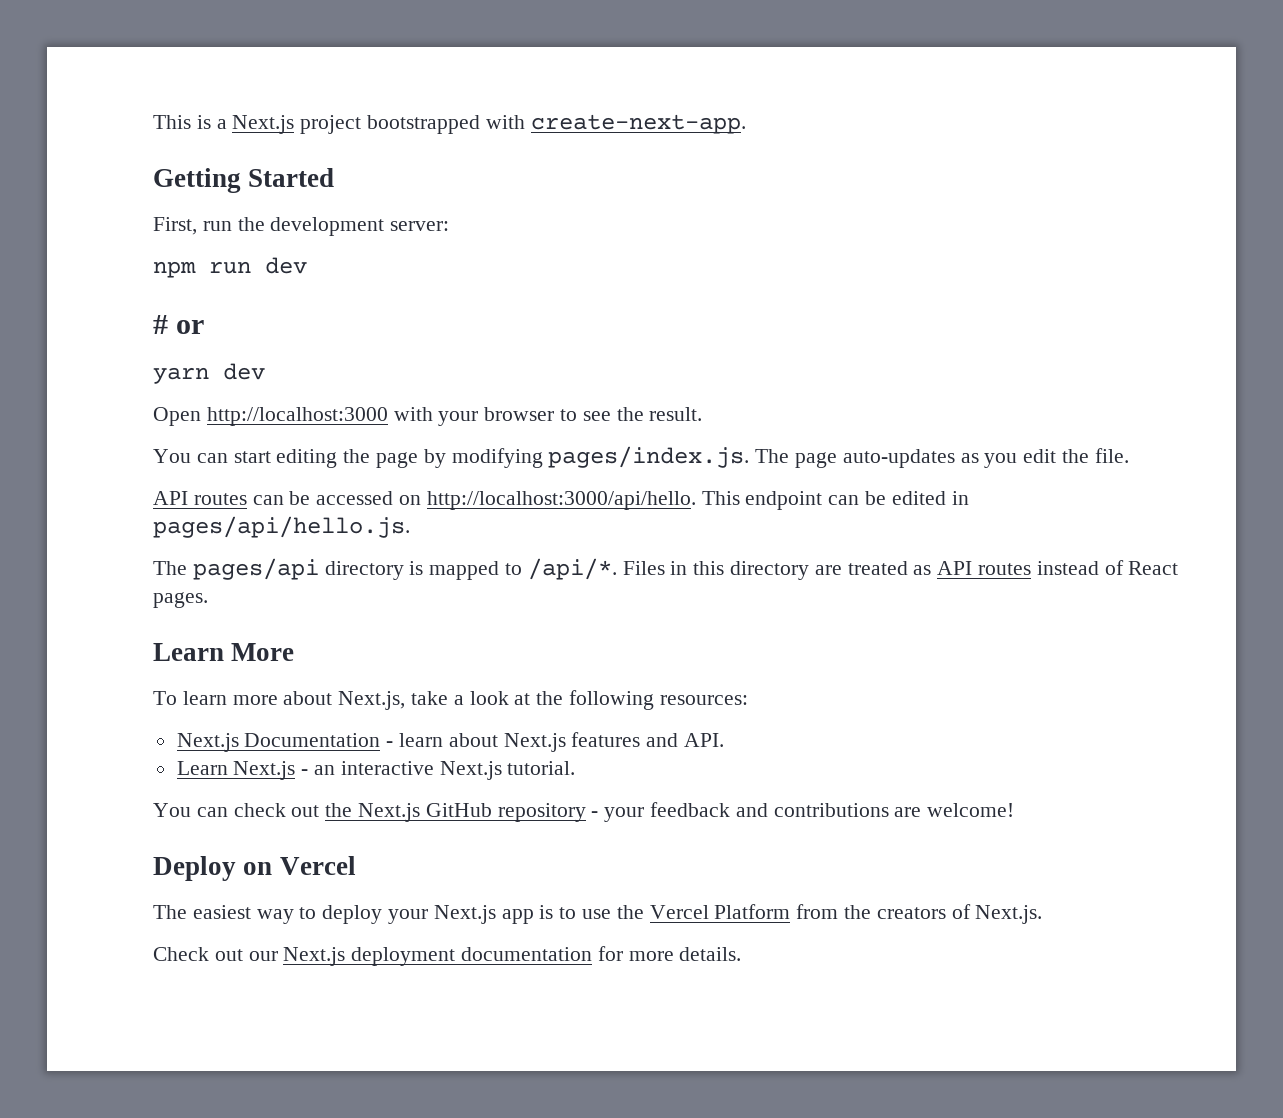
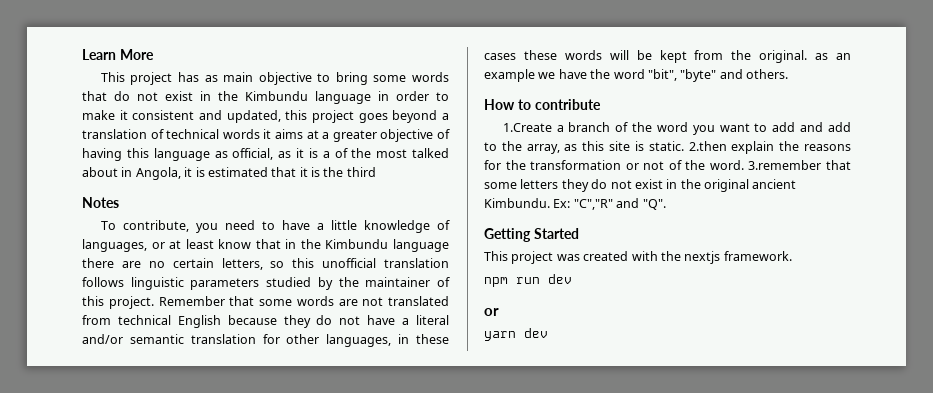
- This is a Next.js project bootstrapped with create-next-app.
+ Learn More
+ This project has as main objective to bring some words that do not exist in the Kimbundu language in order to make it consistent and updated, this project goes beyond a translation of technical words it aims at a greater objective of having this language as official, as it is a of the most talked about in Angola, it is estimated that it is the third
+ Notes
+ To contribute, you need to have a little knowledge of languages, or at least know that in the Kimbundu language there are no certain letters, so this unofficial translation follows linguistic parameters studied by the maintainer of this project. Remember that some words are not translated from technical English because they do not have a literal and/or semantic translation for other languages, in these cases these words will be kept from the original. as an example we have the word "bit", "byte" and others.
+ How to contribute
+ 1.Create a branch of the word you want to add and add to the array, as this site is static. 2.then explain the reasons for the transformation or not of the word. 3.remember that some letters they do not exist in the original ancient Kimbundu. Ex: "C","R" and "Q".
  Getting Started
- First, run the development server:
+ This project was created with the nextjs framework.
  npm run dev
- # or
+ or
- Open http://localhost:3000 with your browser to see the result.
- You can start editing the page by modifying pages/index.js. The page auto-updates as you edit the file.
- API routes can be accessed on http://localhost:3000/api/hello. This endpoint can be edited in pages/api/hello.js.
- The pages/api directory is mapped to /api/*. Files in this directory are treated as API routes instead of React pages.
- Learn More
- To learn more about Next.js, take a look at the following resources:
- Next.js Documentation - learn about Next.js features and API.
- Learn Next.js - an interactive Next.js tutorial.
- You can check out the Next.js GitHub repository - your feedback and contributions are welcome!
- Deploy on Vercel
- The easiest way to deploy your Next.js app is to use the Vercel Platform from the creators of Next.js.
- Check out our Next.js deployment documentation for more details.

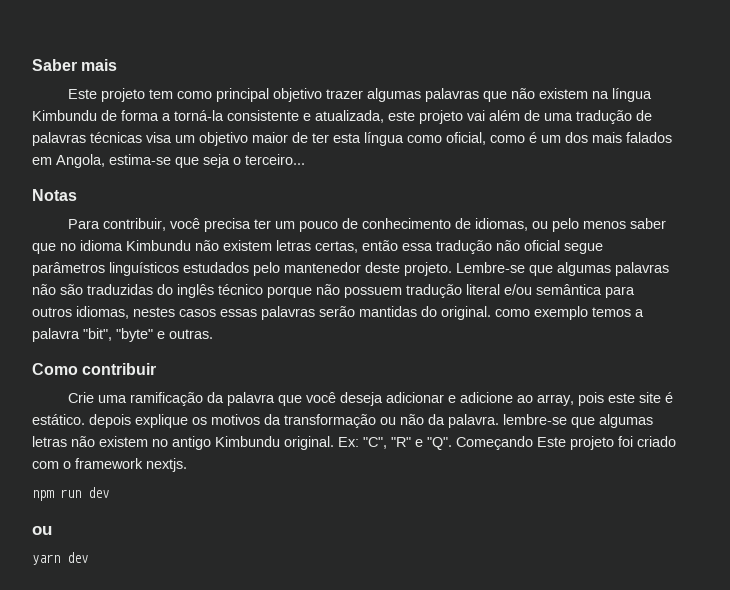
- Learn More
- This project has as main objective to bring some words that do not exist in the Kimbundu language in order to make it consistent and updated, this project goes beyond a translation of technical words it aims at a greater objective of having this language as official, as it is a of the most talked about in Angola, it is estimated that it is the third
- Notes
- To contribute, you need to have a little knowledge of languages, or at least know that in the Kimbundu language there are no certain letters, so this unofficial translation follows linguistic parameters studied by the maintainer of this project. Remember that some words are not translated from technical English because they do not have a literal and/or semantic translation for other languages, in these cases these words will be kept from the original. as an example we have the word "bit", "byte" and others.
- How to contribute
- 1.Create a branch of the word you want to add and add to the array, as this site is static. 2.then explain the reasons for the transformation or not of the word. 3.remember that some letters they do not exist in the original ancient Kimbundu. Ex: "C","R" and "Q".
- Getting Started
- This project was created with the nextjs framework.
+ Saber mais
+ Este projeto tem como principal objetivo trazer algumas palavras que não existem na língua Kimbundu de forma a torná-la consistente e atualizada, este projeto vai além de uma tradução de palavras técnicas visa um objetivo maior de ter esta língua como oficial, como é um dos mais falados em Angola, estima-se que seja o terceiro...
+ Notas
+ Para contribuir, você precisa ter um pouco de conhecimento de idiomas, ou pelo menos saber que no idioma Kimbundu não existem letras certas, então essa tradução não oficial segue parâmetros linguísticos estudados pelo mantenedor deste projeto. Lembre-se que algumas palavras não são traduzidas do inglês técnico porque não possuem tradução literal e/ou semântica para outros idiomas, nestes casos essas palavras serão mantidas do original. como exemplo temos a palavra "bit", "byte" e outras.
+ Como contribuir
+ Crie uma ramificação da palavra que você deseja adicionar e adicione ao array, pois este site é estático. depois explique os motivos da transformação ou não da palavra. lembre-se que algumas letras não existem no antigo Kimbundu original. Ex: "C", "R" e "Q". Começando Este projeto foi criado com o framework nextjs.
  npm run dev
- or
+ ou

